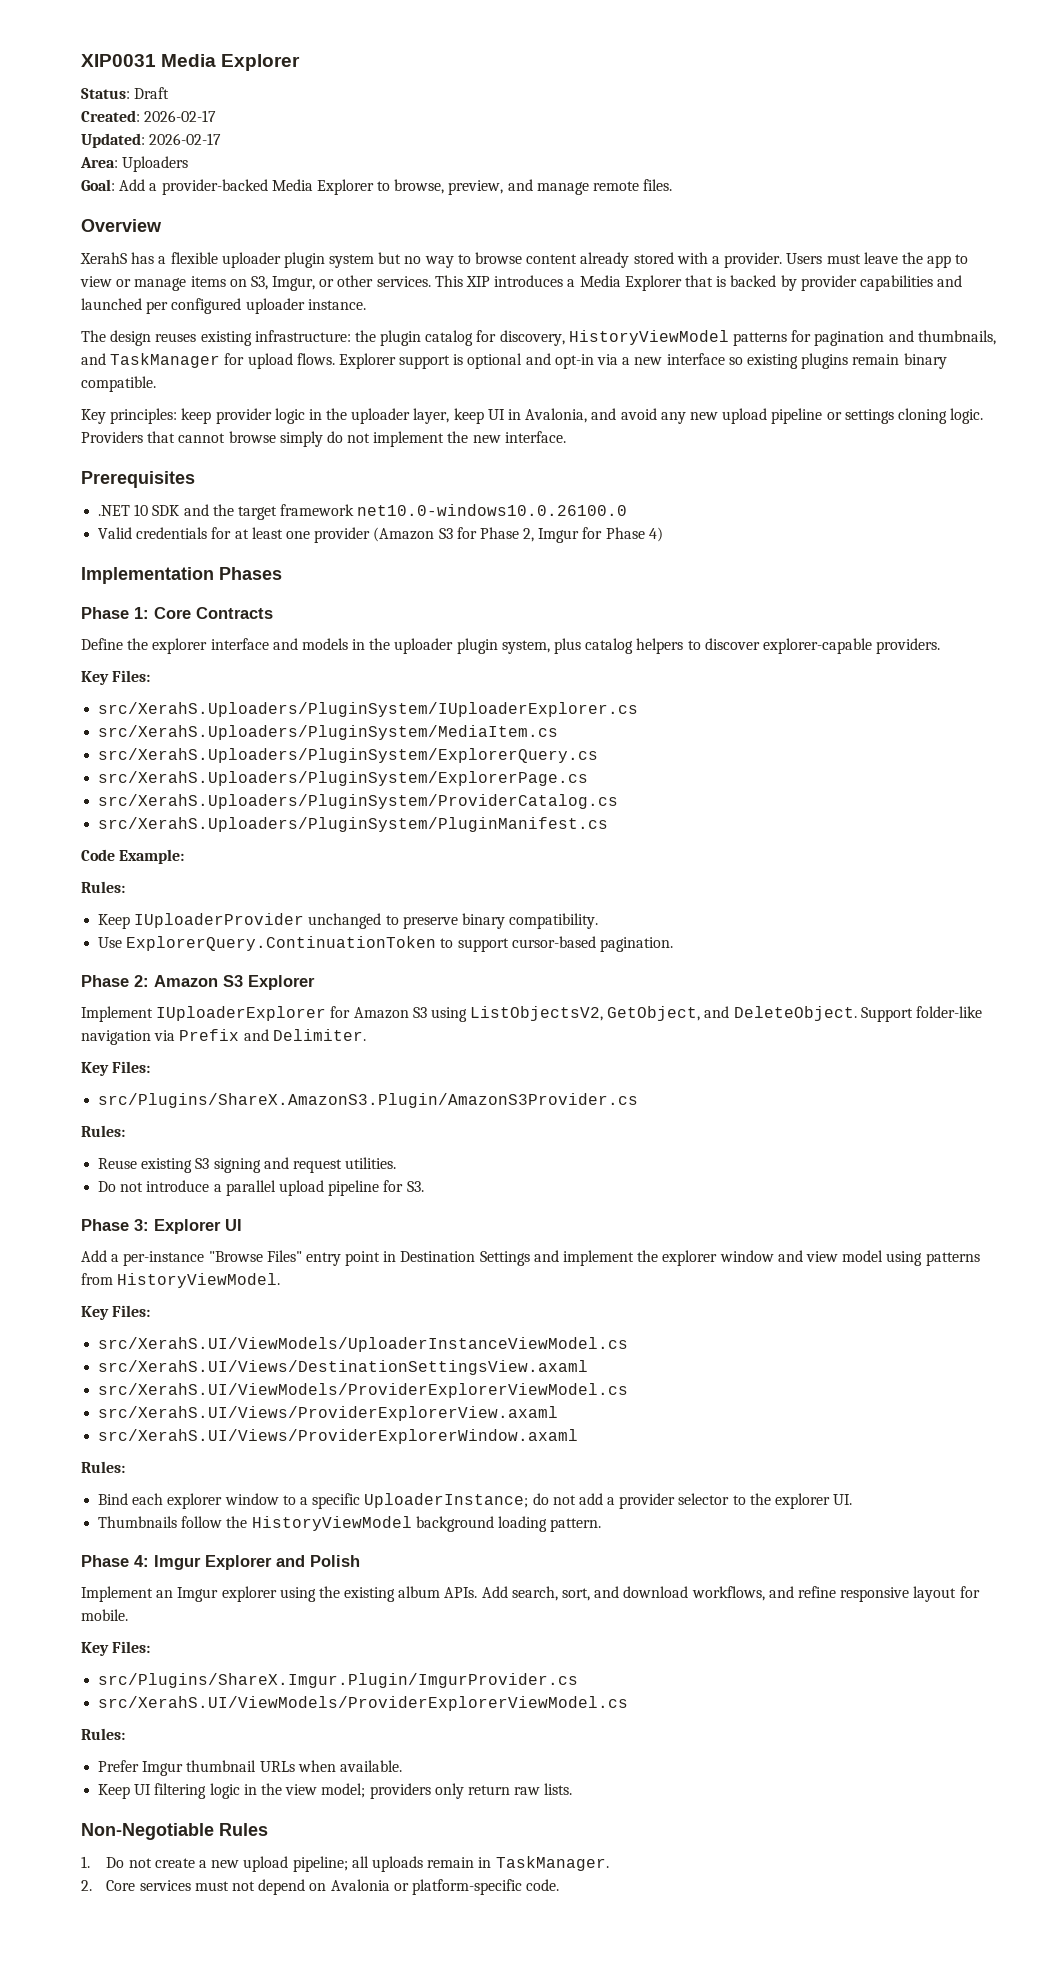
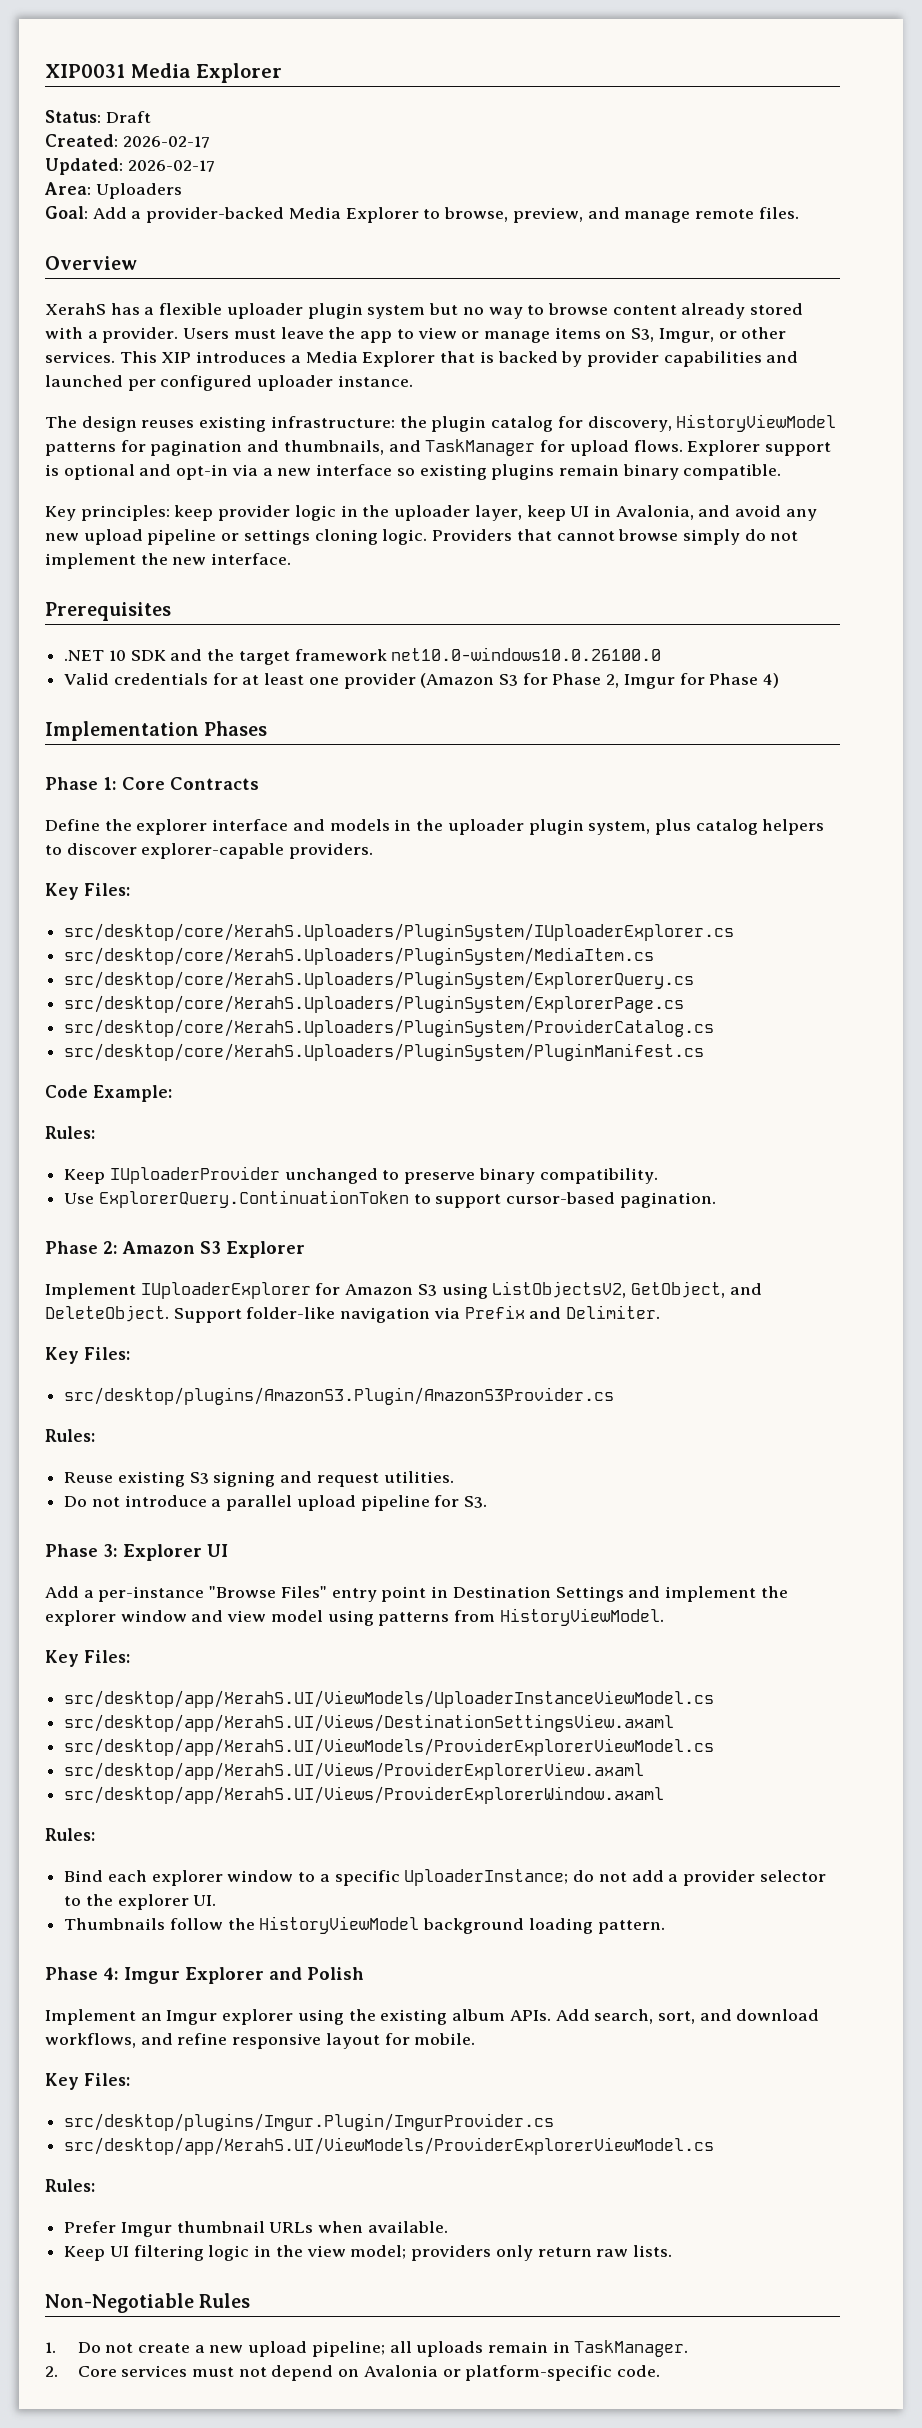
- src/XerahS.Uploaders/PluginSystem/IUploaderExplorer.cs
- src/XerahS.Uploaders/PluginSystem/MediaItem.cs
- src/XerahS.Uploaders/PluginSystem/ExplorerQuery.cs
- src/XerahS.Uploaders/PluginSystem/ExplorerPage.cs
- src/XerahS.Uploaders/PluginSystem/ProviderCatalog.cs
- src/XerahS.Uploaders/PluginSystem/PluginManifest.cs
+ src/desktop/core/XerahS.Uploaders/PluginSystem/IUploaderExplorer.cs
+ src/desktop/core/XerahS.Uploaders/PluginSystem/MediaItem.cs
+ src/desktop/core/XerahS.Uploaders/PluginSystem/ExplorerQuery.cs
+ src/desktop/core/XerahS.Uploaders/PluginSystem/ExplorerPage.cs
+ src/desktop/core/XerahS.Uploaders/PluginSystem/ProviderCatalog.cs
+ src/desktop/core/XerahS.Uploaders/PluginSystem/PluginManifest.cs
- src/Plugins/ShareX.AmazonS3.Plugin/AmazonS3Provider.cs
+ src/desktop/plugins/AmazonS3.Plugin/AmazonS3Provider.cs
- src/XerahS.UI/ViewModels/UploaderInstanceViewModel.cs
- src/XerahS.UI/Views/DestinationSettingsView.axaml
- src/XerahS.UI/ViewModels/ProviderExplorerViewModel.cs
- src/XerahS.UI/Views/ProviderExplorerView.axaml
- src/XerahS.UI/Views/ProviderExplorerWindow.axaml
+ src/desktop/app/XerahS.UI/ViewModels/UploaderInstanceViewModel.cs
+ src/desktop/app/XerahS.UI/Views/DestinationSettingsView.axaml
+ src/desktop/app/XerahS.UI/ViewModels/ProviderExplorerViewModel.cs
+ src/desktop/app/XerahS.UI/Views/ProviderExplorerView.axaml
+ src/desktop/app/XerahS.UI/Views/ProviderExplorerWindow.axaml
- src/Plugins/ShareX.Imgur.Plugin/ImgurProvider.cs
- src/XerahS.UI/ViewModels/ProviderExplorerViewModel.cs
+ src/desktop/plugins/Imgur.Plugin/ImgurProvider.cs
+ src/desktop/app/XerahS.UI/ViewModels/ProviderExplorerViewModel.cs

